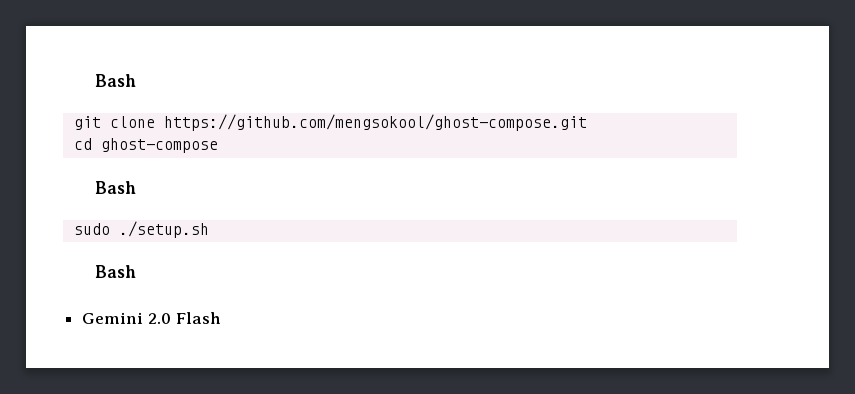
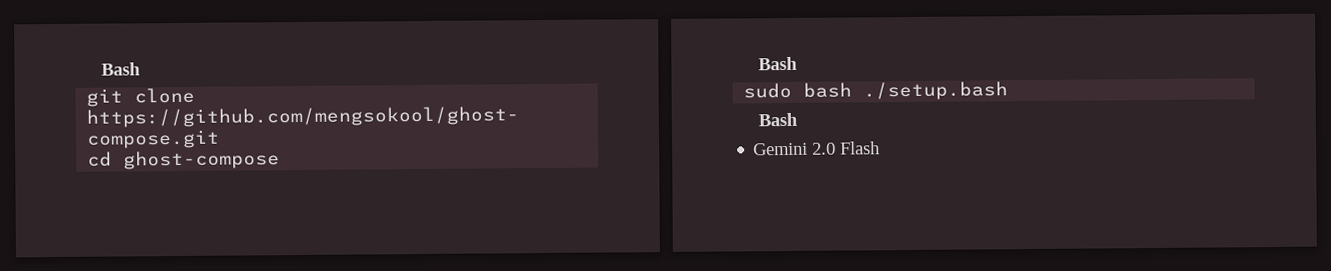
- sudo ./setup.sh
+ sudo bash ./setup.bash

